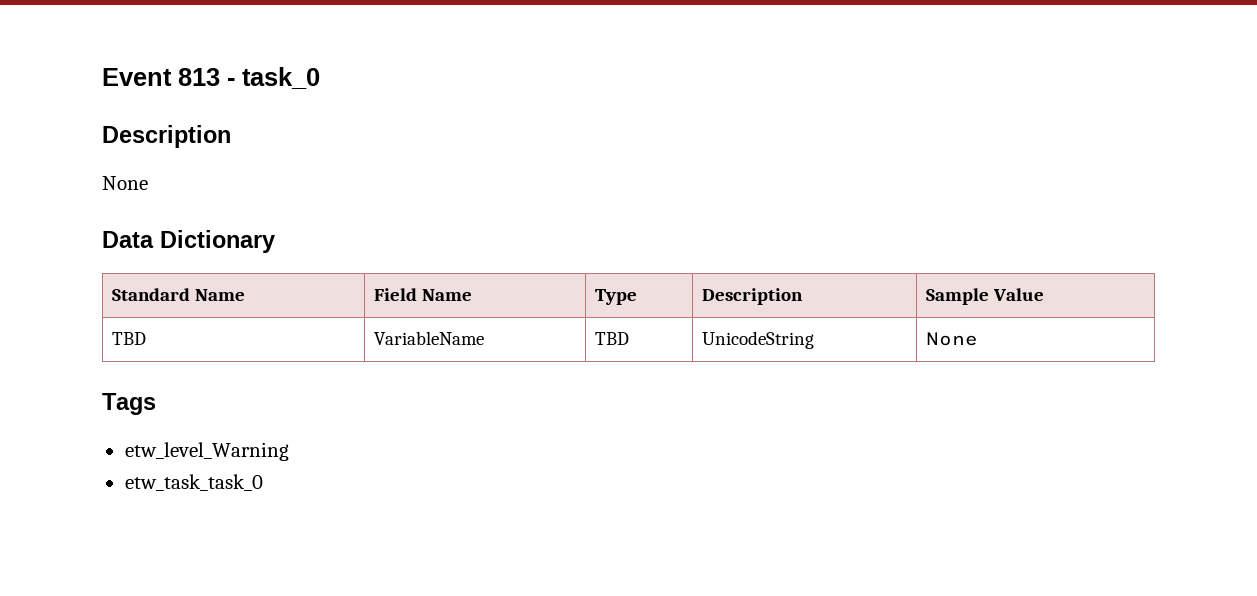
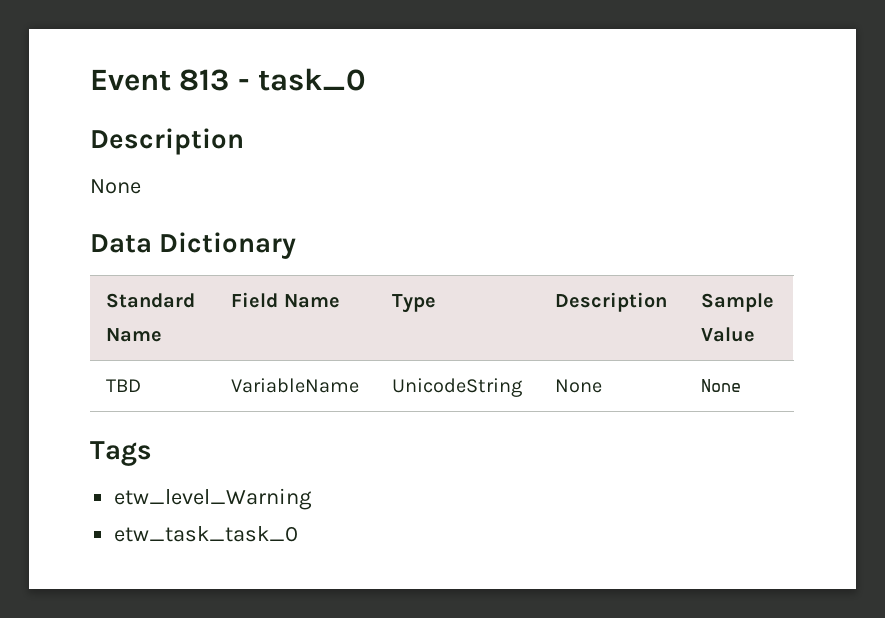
- TBD | VariableName | TBD | UnicodeString | None
+ TBD | VariableName | UnicodeString | None | None

